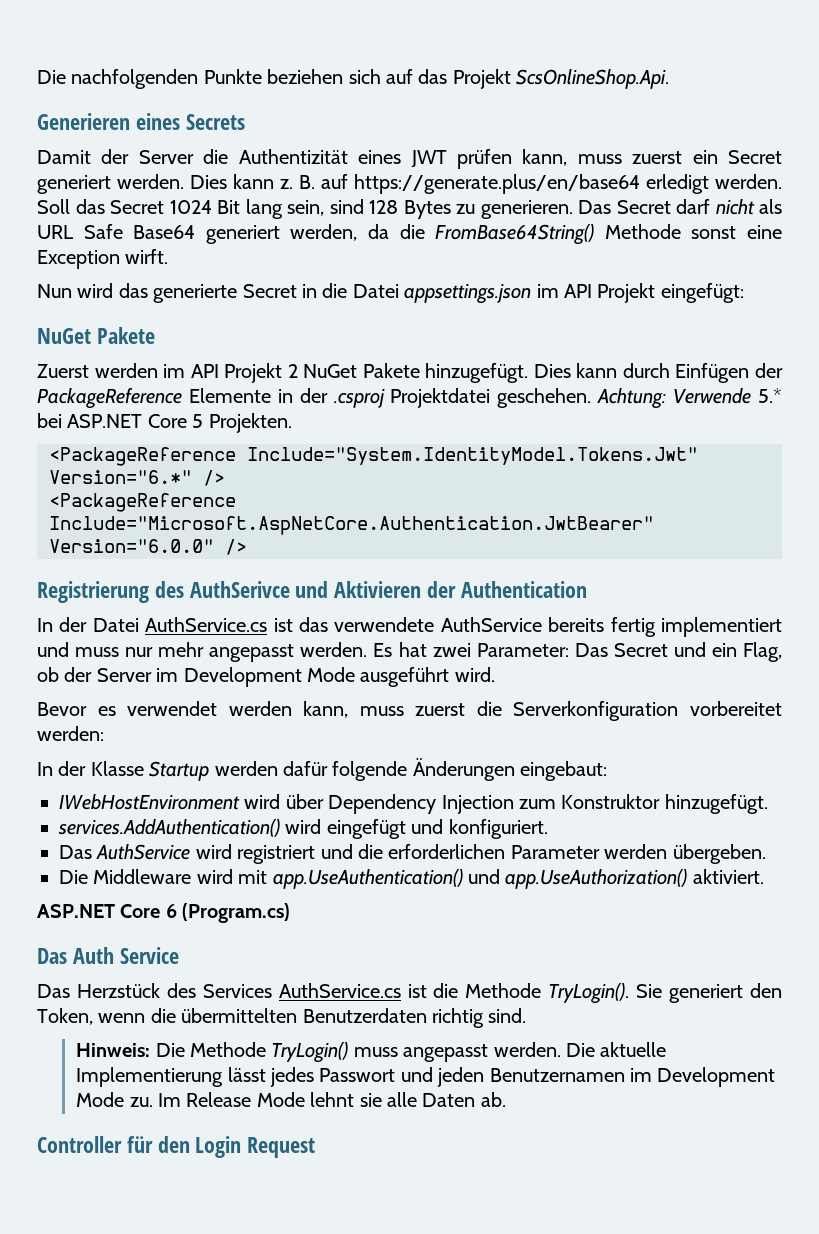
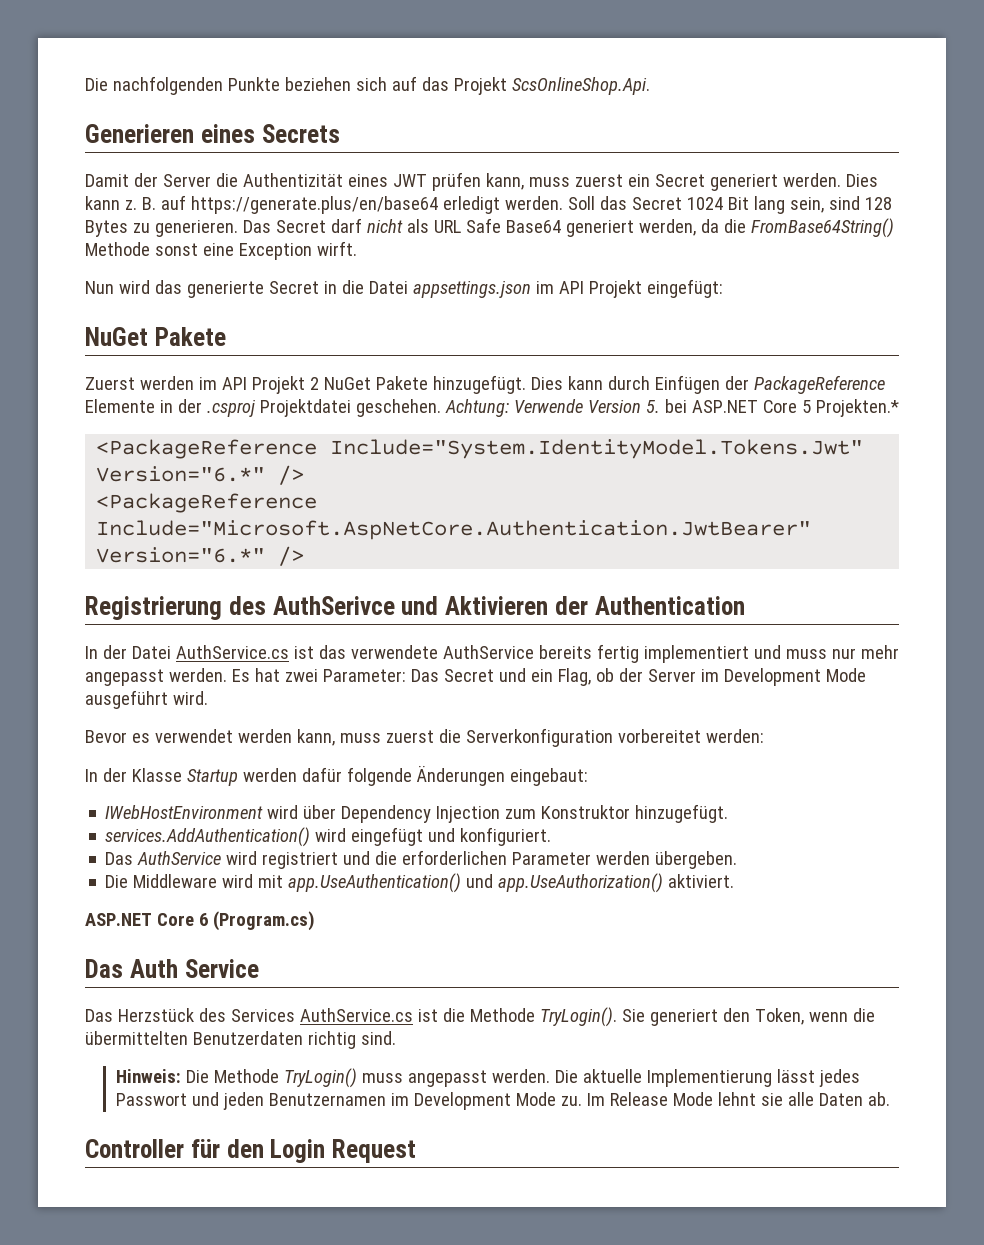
- Achtung: Verwende 5.* bei ASP.NET Core 5 Projekten.
+ Achtung: Verwende Version 5. bei ASP.NET Core 5 Projekten.*
- <PackageReference Include="Microsoft.AspNetCore.Authentication.JwtBearer" Version="6.0.0" />
+ <PackageReference Include="Microsoft.AspNetCore.Authentication.JwtBearer" Version="6.*" />

